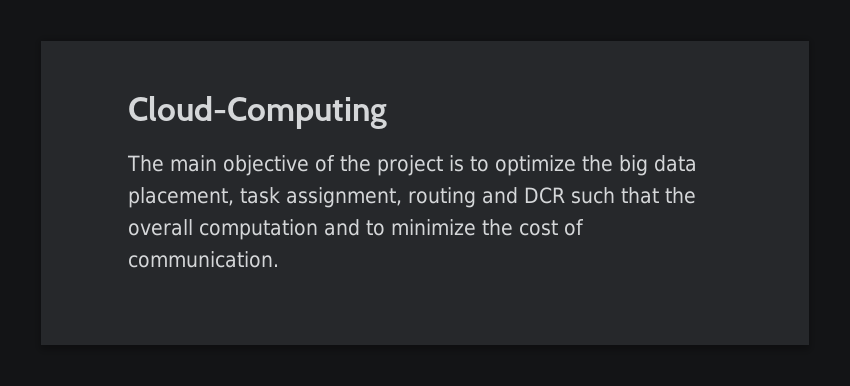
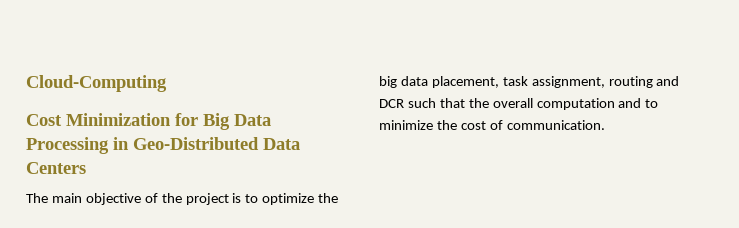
+ Cost Minimization for Big Data Processing in Geo-Distributed Data Centers

